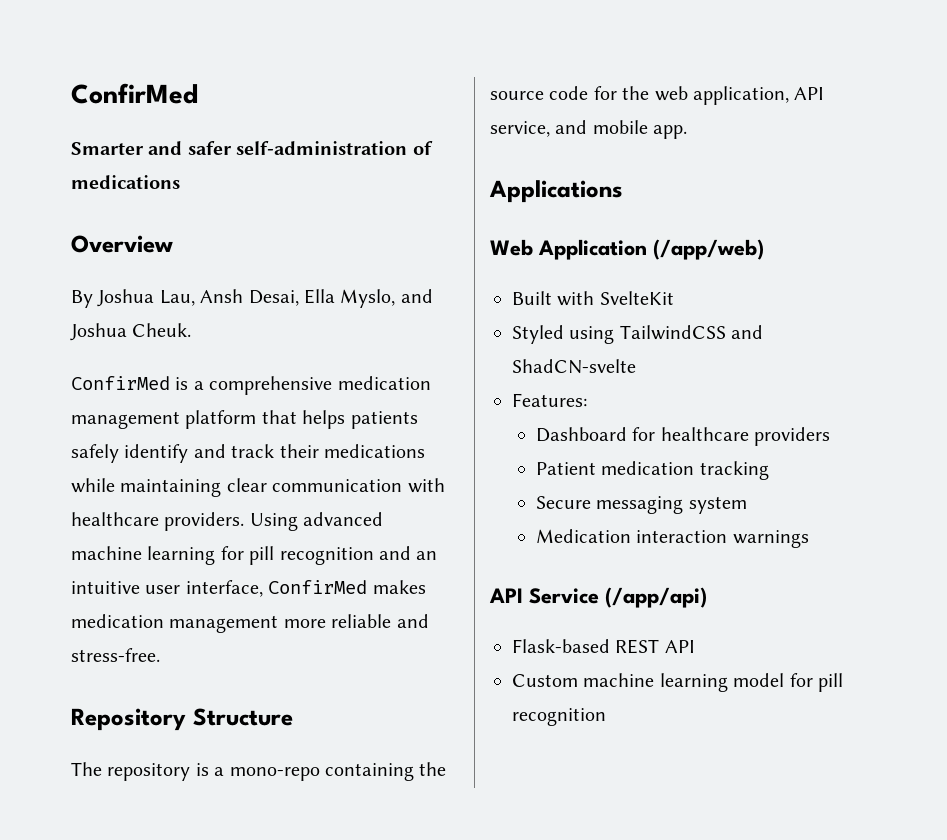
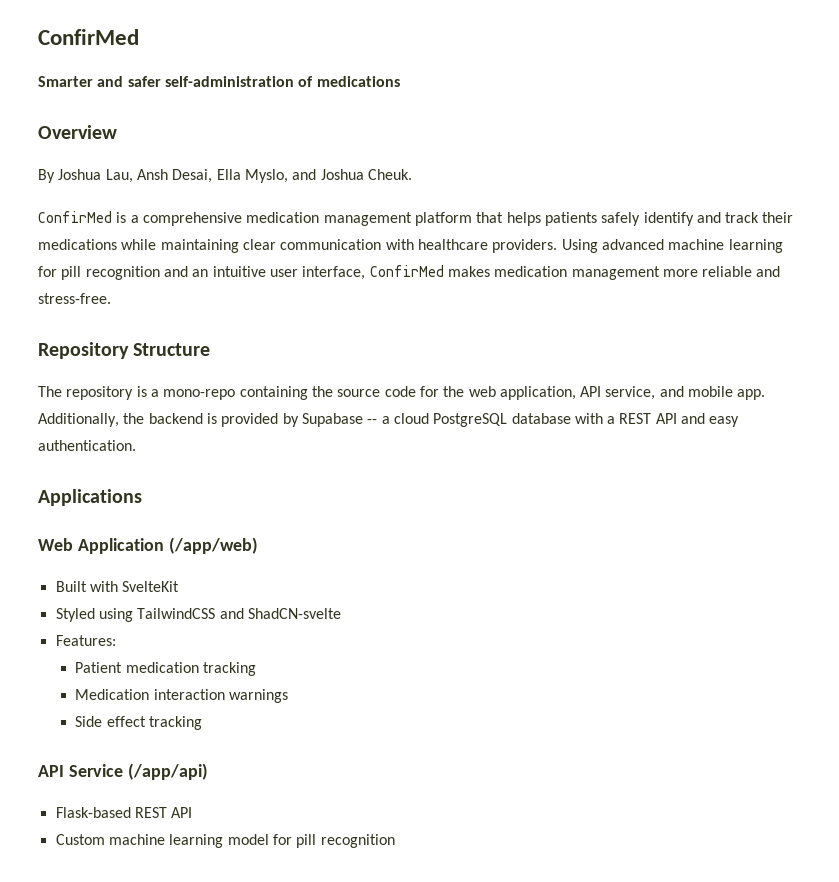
+ Additionally, the backend is provided by Supabase -- a cloud PostgreSQL database with a REST API and easy authentication.
- Dashboard for healthcare providers
- Secure messaging system
+ Side effect tracking

